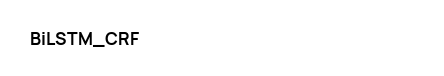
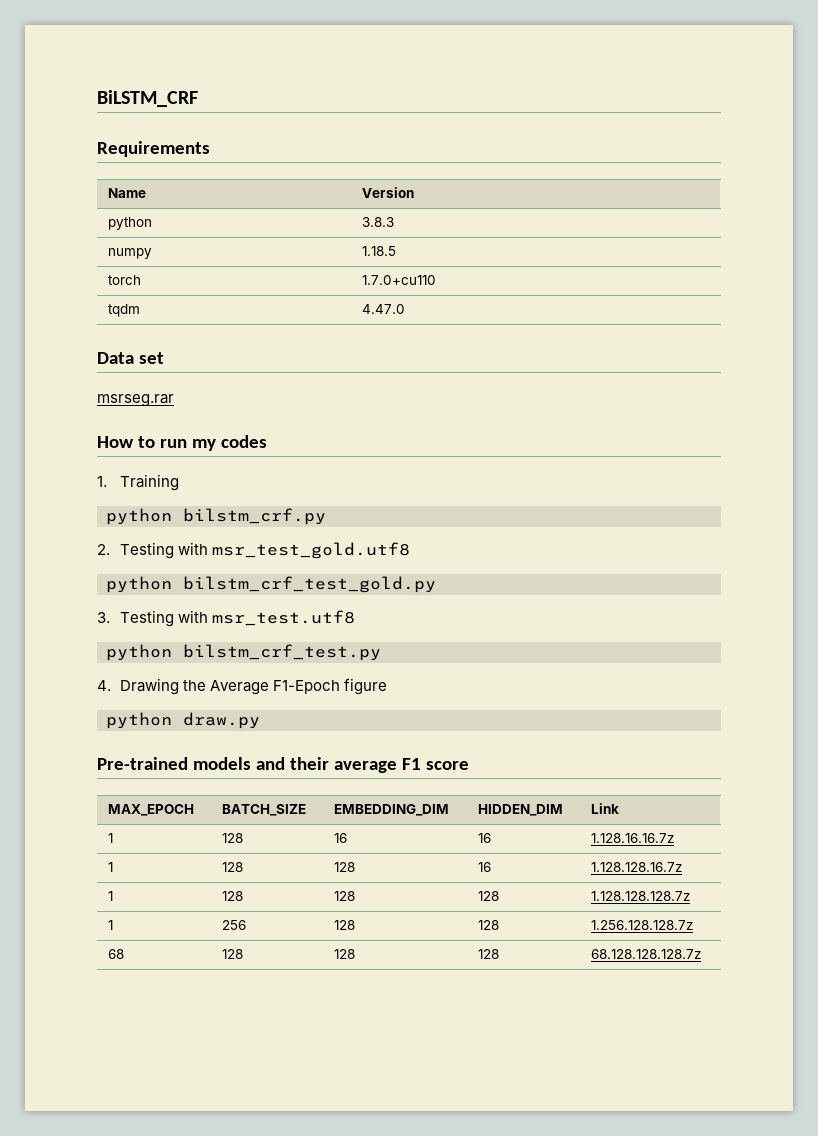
+ Requirements
+ Name | Version
+ python | 3.8.3
+ numpy | 1.18.5
+ torch | 1.7.0+cu110
+ tqdm | 4.47.0
+ Data set
+ msrseg.rar
+ How to run my codes
+ 1. Training
+ python bilstm_crf.py
+ 2. Testing with msr_test_gold.utf8
+ python bilstm_crf_test_gold.py
+ 3. Testing with msr_test.utf8
+ python bilstm_crf_test.py
+ 4. Drawing the Average F1-Epoch figure
+ python draw.py
+ Pre-trained models and their average F1 score
+ MAX_EPOCH | BATCH_SIZE | EMBEDDING_DIM | HIDDEN_DIM | Link
+ 1 | 128 | 16 | 16 | 1.128.16.16.7z
+ 1 | 128 | 128 | 16 | 1.128.128.16.7z
+ 1 | 128 | 128 | 128 | 1.128.128.128.7z
+ 1 | 256 | 128 | 128 | 1.256.128.128.7z
+ 68 | 128 | 128 | 128 | 68.128.128.128.7z

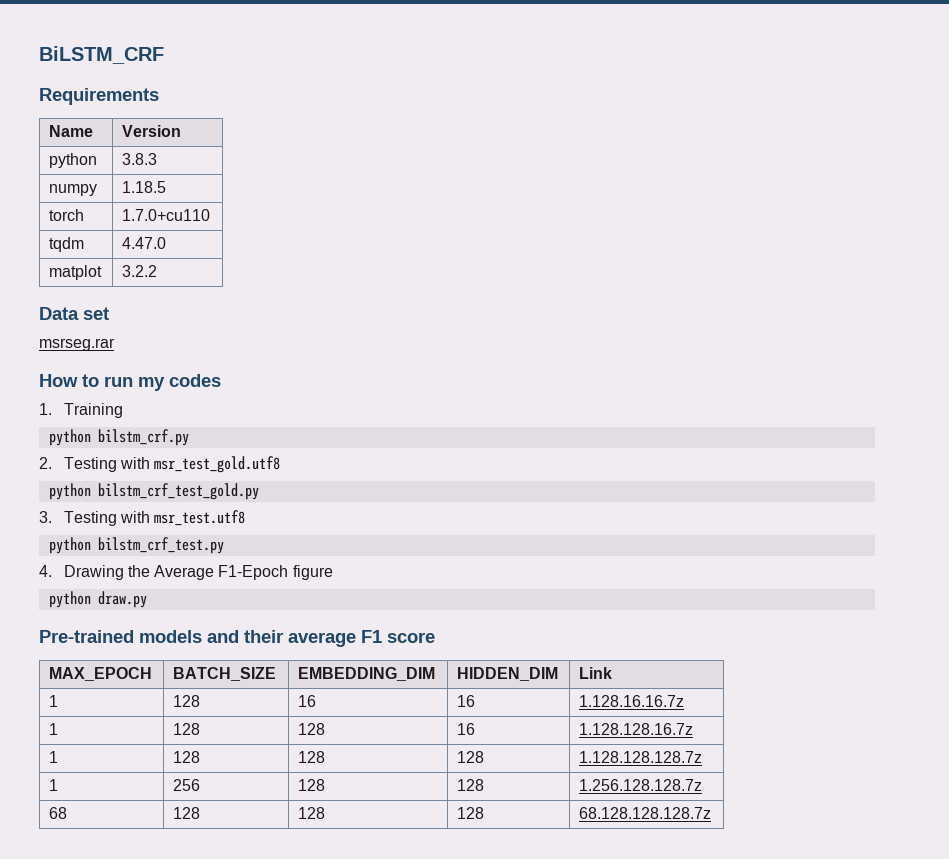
+ matplot | 3.2.2

